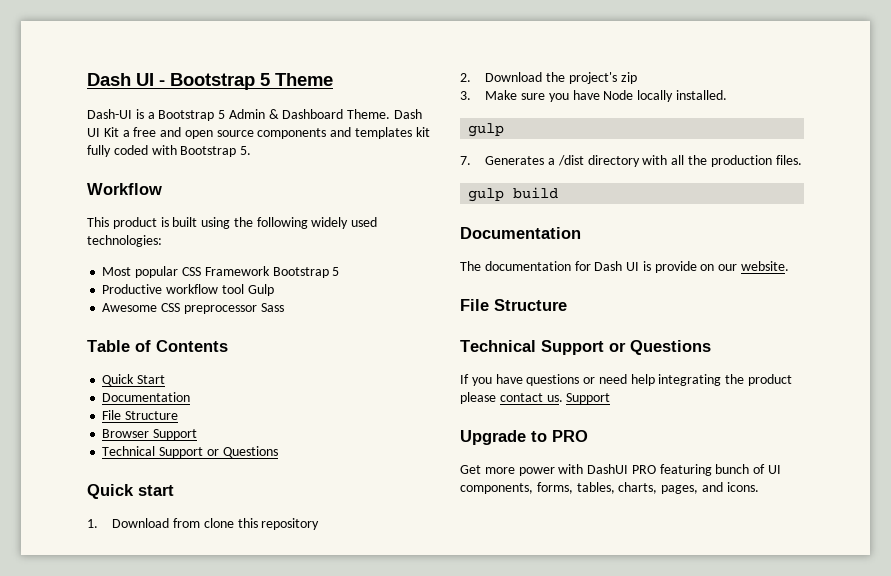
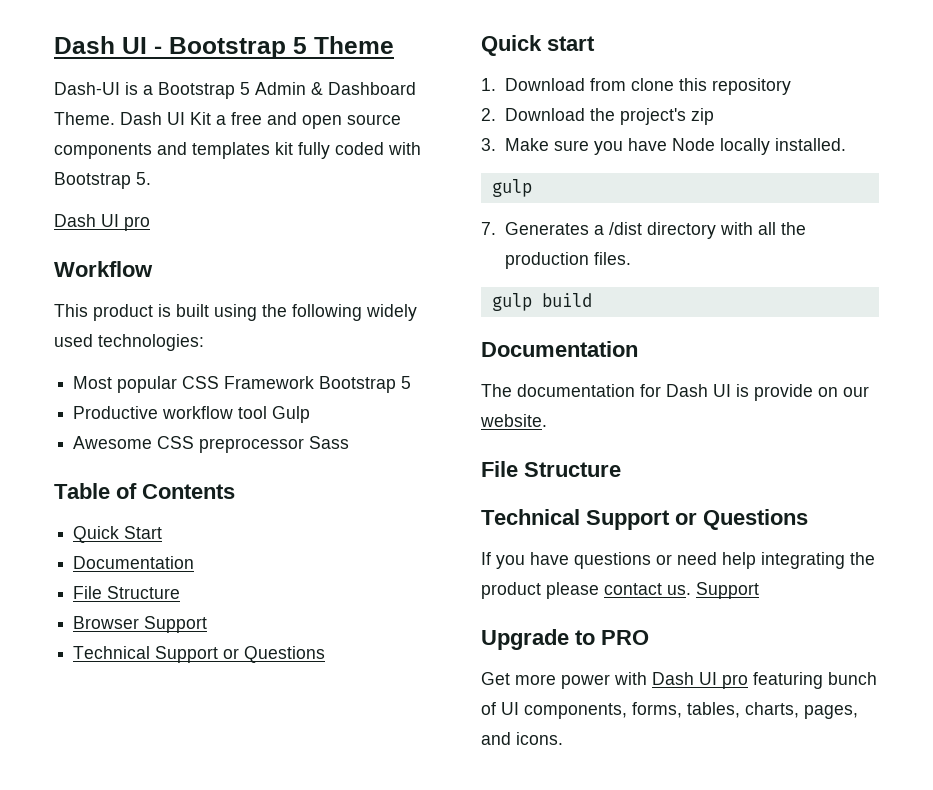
  Dash UI Kit a free and open source components and templates kit fully coded with Bootstrap 5.
+ Dash UI pro
- Get more power with DashUI PRO featuring bunch of UI components, forms, tables, charts, pages, and icons.
+ Get more power with Dash UI pro featuring bunch of UI components, forms, tables, charts, pages, and icons.

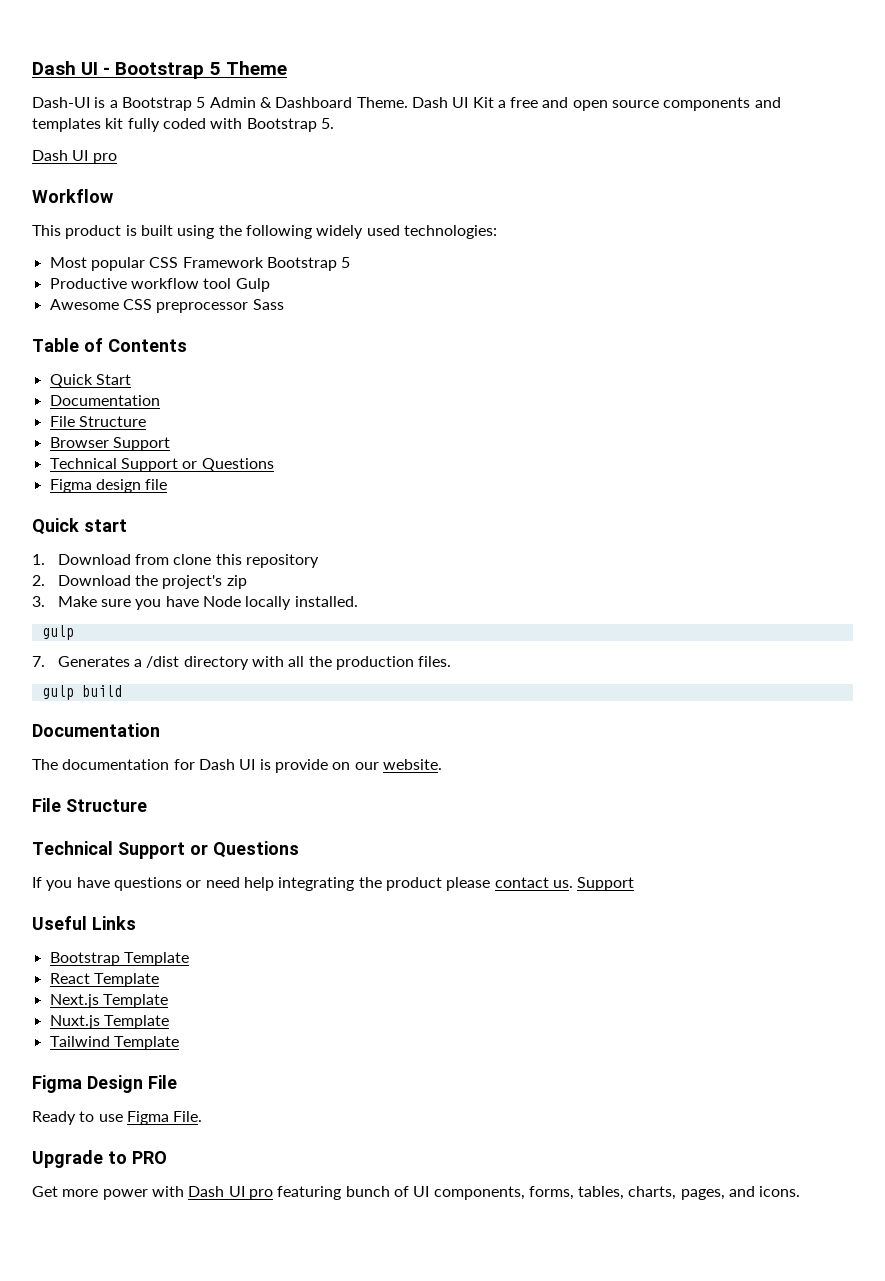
+ Figma design file
+ Useful Links
+ Bootstrap Template
+ React Template
+ Next.js Template
+ Nuxt.js Template
+ Tailwind Template
+ Figma Design File
+ Ready to use Figma File.

